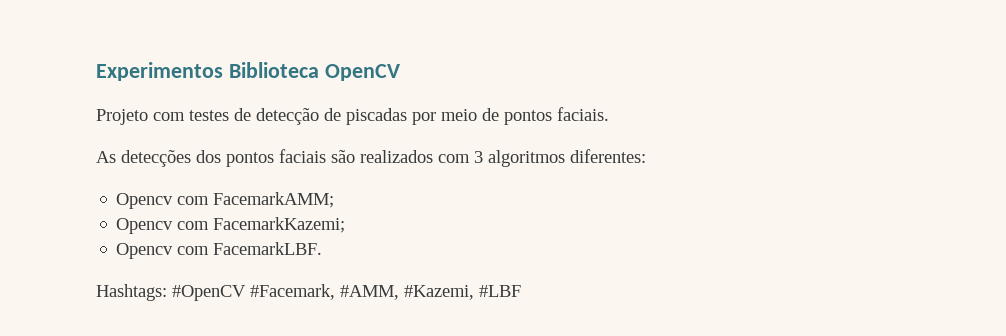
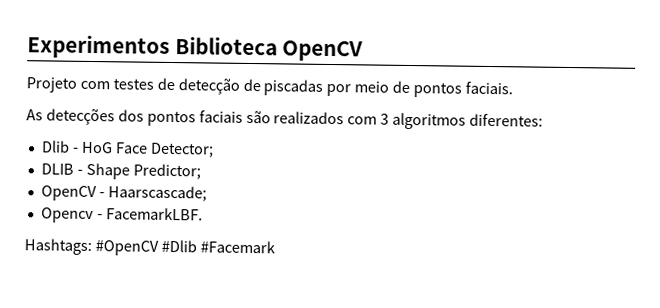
- Opencv com FacemarkAMM;
- Opencv com FacemarkKazemi;
- Opencv com FacemarkLBF.
+ Dlib - HoG Face Detector;
+ DLIB - Shape Predictor;
+ OpenCV - Haarscascade;
+ Opencv - FacemarkLBF.
- Hashtags: #OpenCV #Facemark, #AMM, #Kazemi, #LBF
+ Hashtags: #OpenCV #Dlib #Facemark

